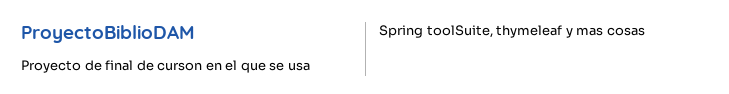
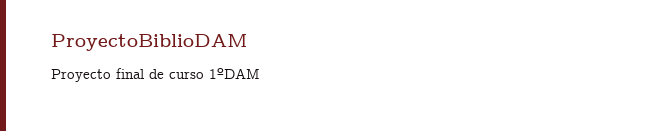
- Proyecto de final de curson en el que se usa Spring toolSuite, thymeleaf y mas cosas
+ Proyecto final de curso 1ºDAM

